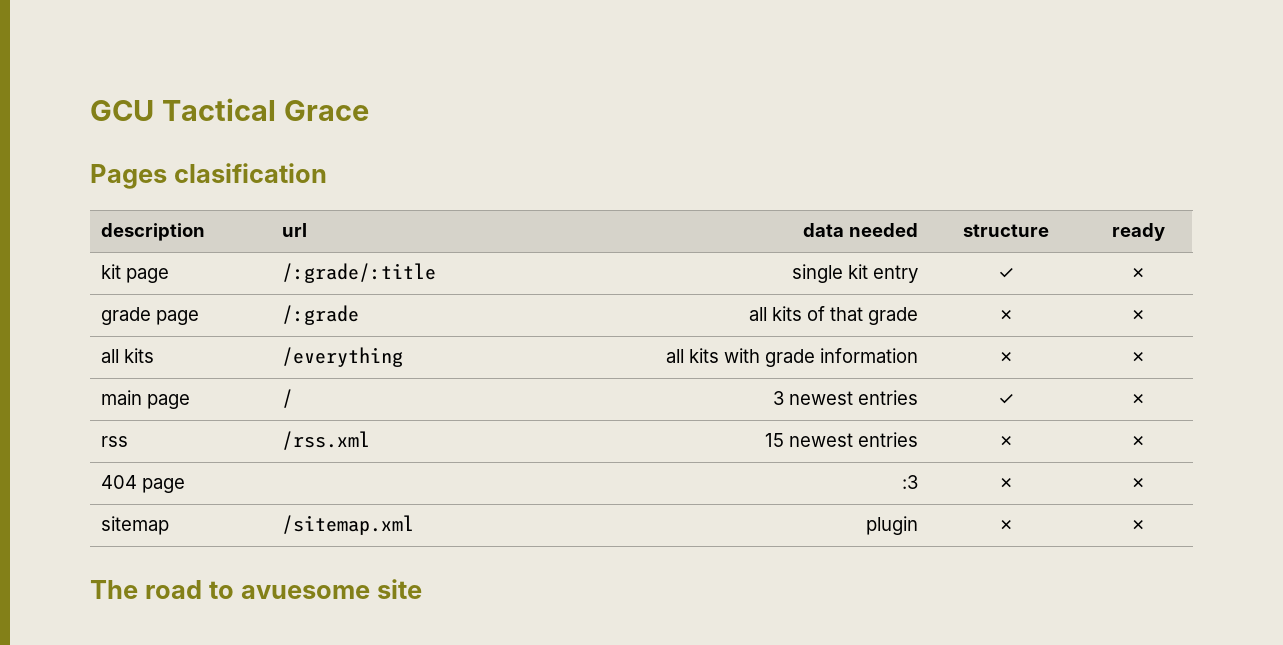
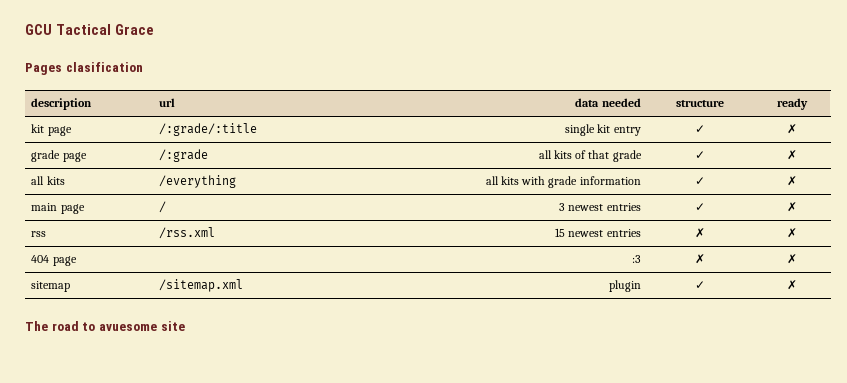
- grade page | /:grade | all kits of that grade | ✗ | ✗
+ grade page | /:grade | all kits of that grade | ✓ | ✗
- all kits | /everything | all kits with grade information | ✗ | ✗
+ all kits | /everything | all kits with grade information | ✓ | ✗
- sitemap | /sitemap.xml | plugin | ✗ | ✗
+ sitemap | /sitemap.xml | plugin | ✓ | ✗

